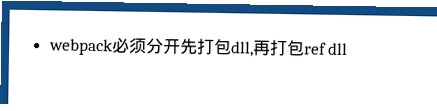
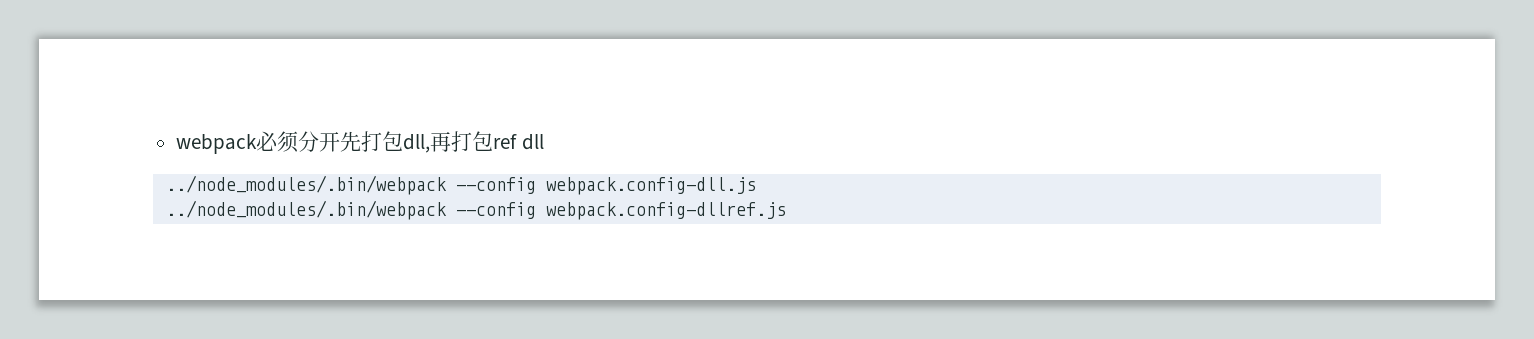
+ ../node_modules/.bin/webpack --config webpack.config-dll.js
+ ../node_modules/.bin/webpack --config webpack.config-dllref.js

